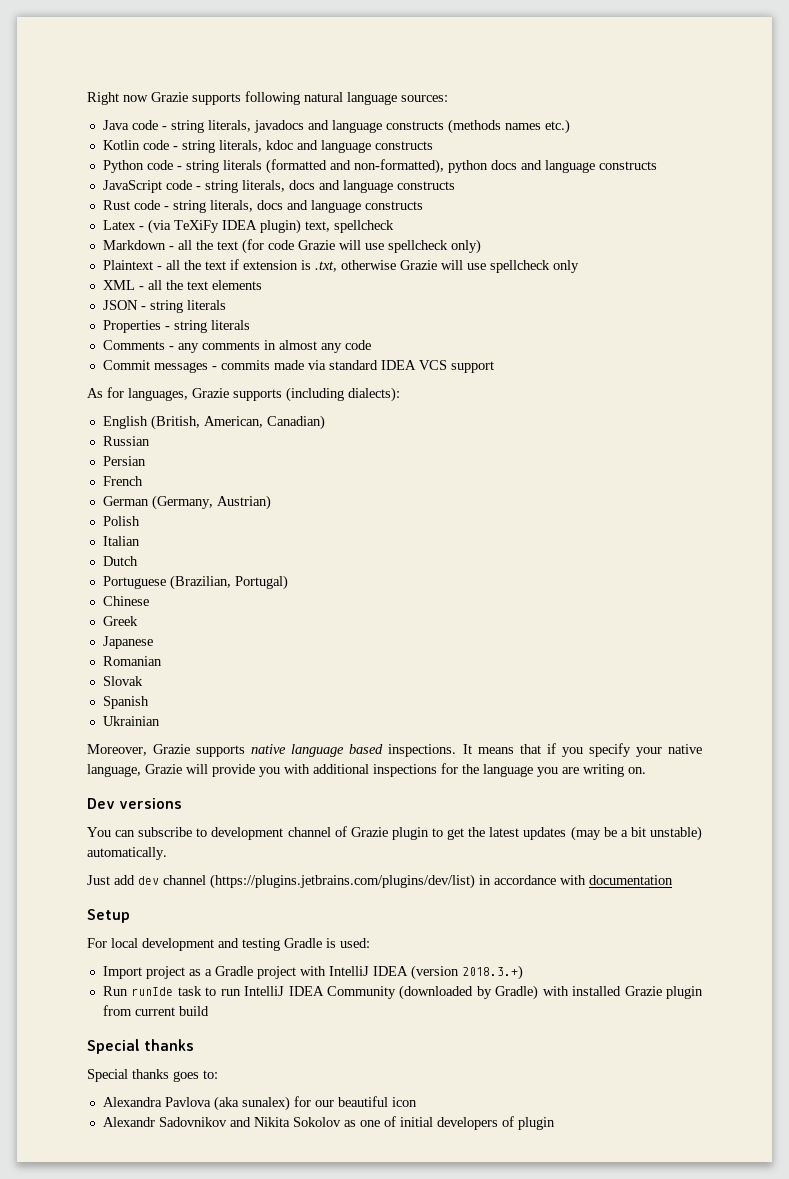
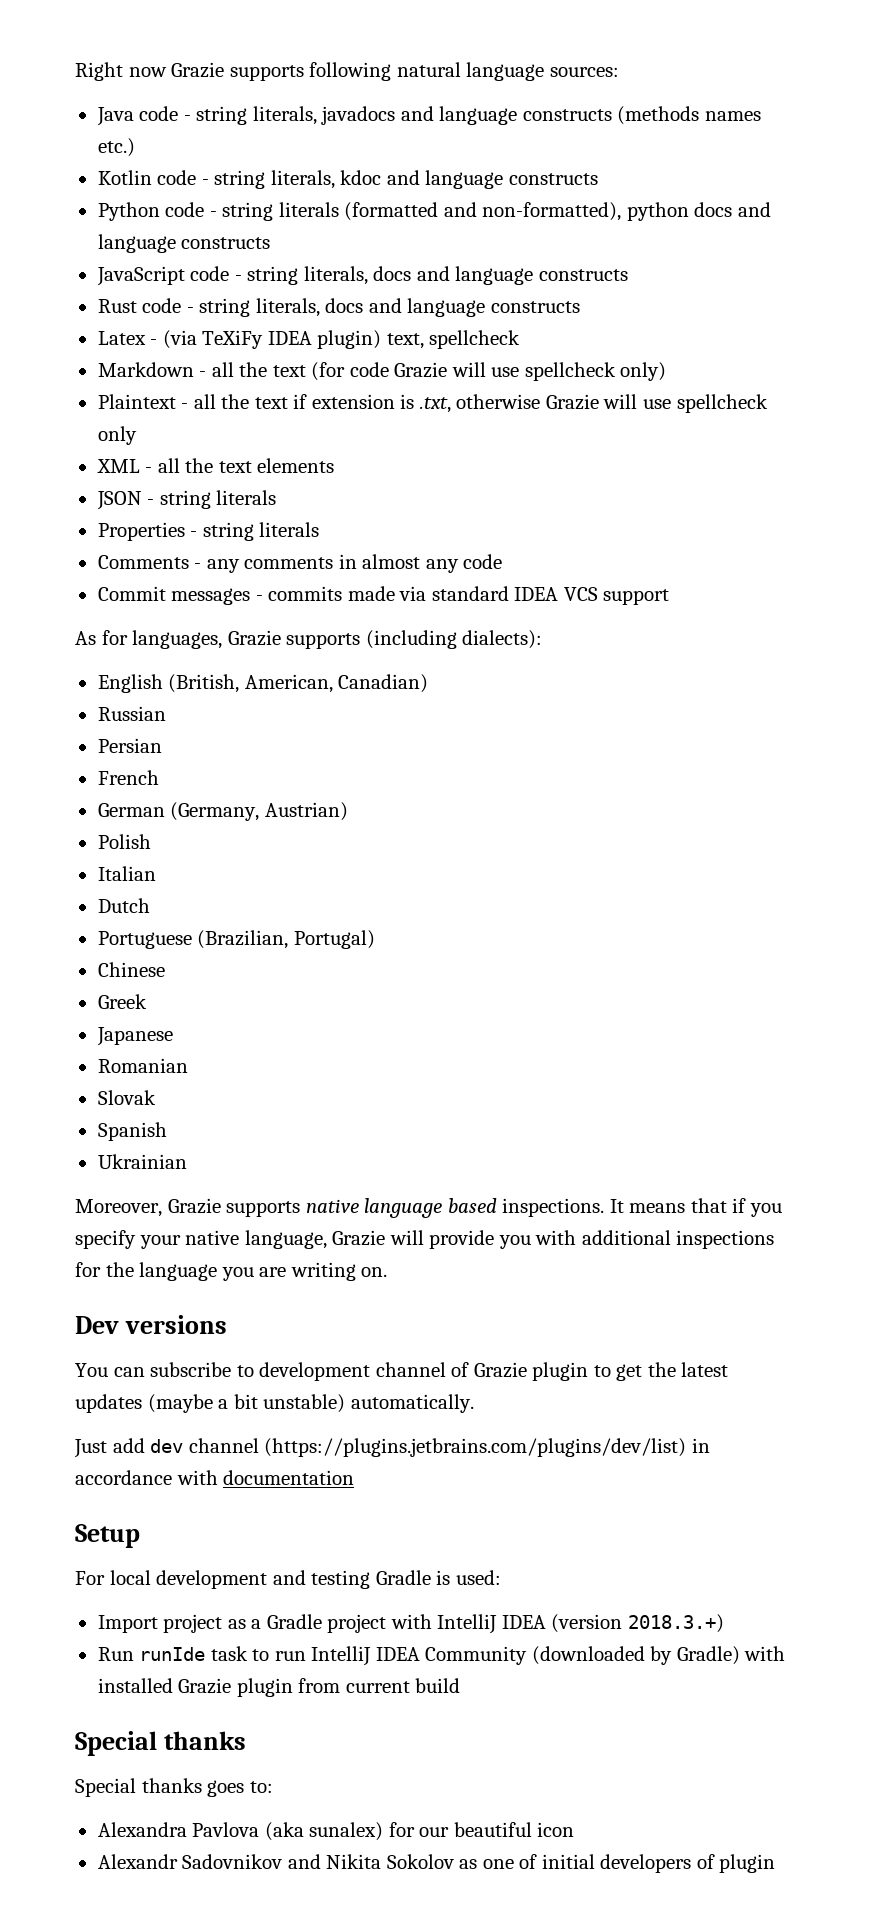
- You can subscribe to development channel of Grazie plugin to get the latest updates (may be a bit unstable) automatically.
+ You can subscribe to development channel of Grazie plugin to get the latest updates (maybe a bit unstable) automatically.

